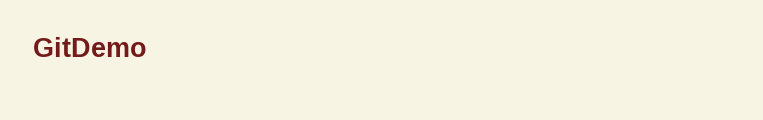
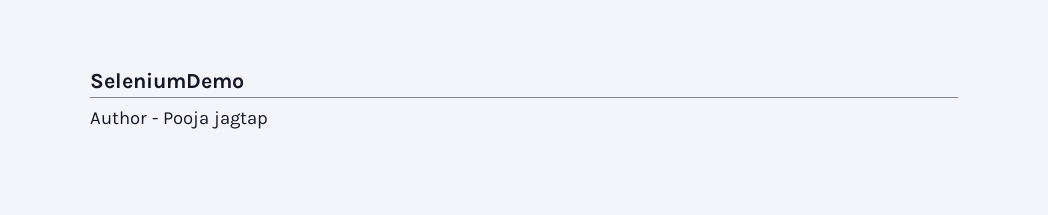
- GitDemo
+ SeleniumDemo
+ Author - Pooja jagtap

